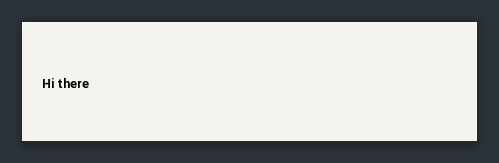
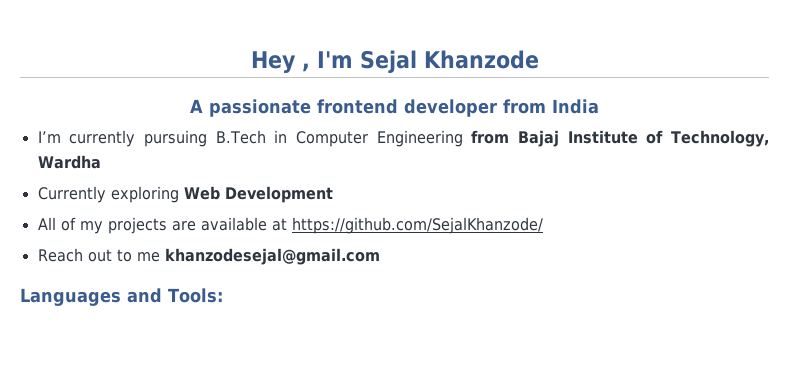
- Hi there
+ Hey , I'm Sejal Khanzode
+ A passionate frontend developer from India
+ I’m currently pursuing B.Tech in Computer Engineering from Bajaj Institute of Technology, Wardha
+ Currently exploring Web Development
+ All of my projects are available at https://github.com/SejalKhanzode/
+ Reach out to me khanzodesejal@gmail.com
+ Languages and Tools:

